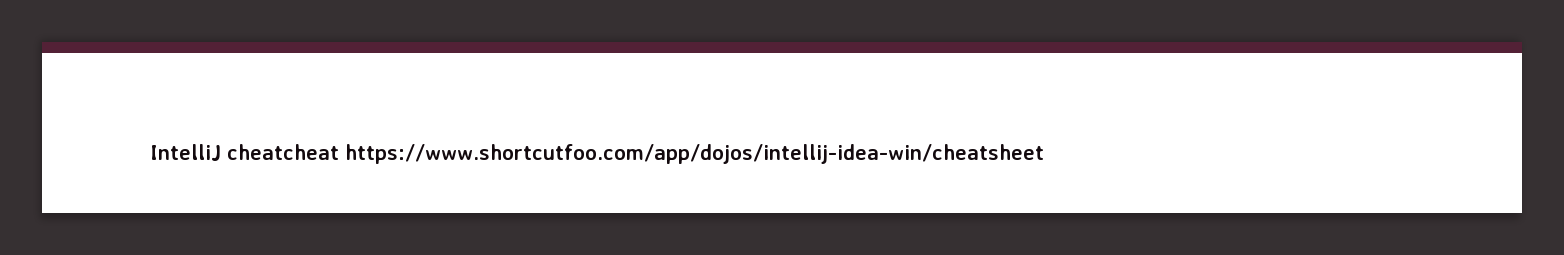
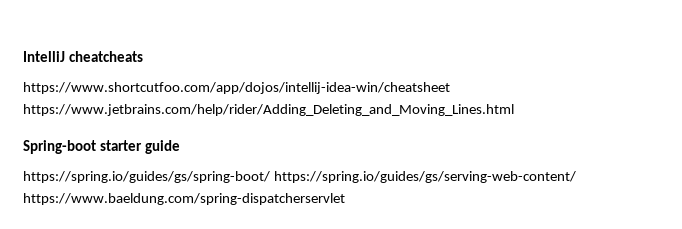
- IntelliJ cheatcheat https://www.shortcutfoo.com/app/dojos/intellij-idea-win/cheatsheet
+ IntelliJ cheatcheats
+ https://www.shortcutfoo.com/app/dojos/intellij-idea-win/cheatsheet https://www.jetbrains.com/help/rider/Adding_Deleting_and_Moving_Lines.html
+ Spring-boot starter guide
+ https://spring.io/guides/gs/spring-boot/ https://spring.io/guides/gs/serving-web-content/ https://www.baeldung.com/spring-dispatcherservlet

